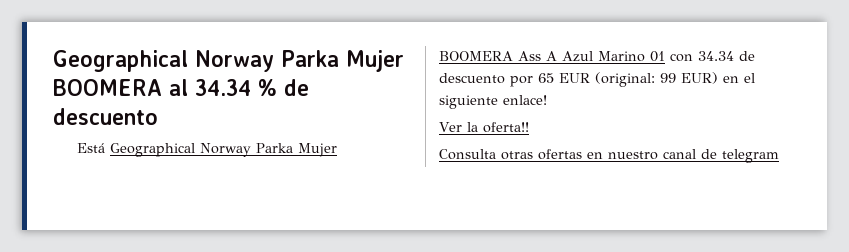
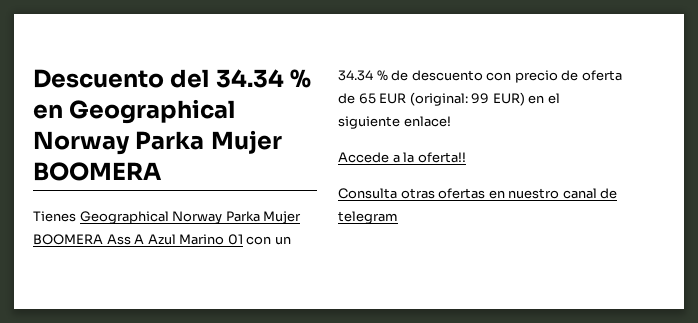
- Geographical Norway Parka Mujer BOOMERA al 34.34 % de descuento
- Está Geographical Norway Parka Mujer BOOMERA Ass A Azul Marino 01 con 34.34 de descuento por 65 EUR (original: 99 EUR) en el siguiente enlace!
+ Descuento del 34.34 % en Geographical Norway Parka Mujer BOOMERA
+ Tienes Geographical Norway Parka Mujer BOOMERA Ass A Azul Marino 01 con un 34.34 % de descuento con precio de oferta de 65 EUR (original: 99 EUR) en el siguiente enlace!
- Ver la oferta!!
+ Accede a la oferta!!

